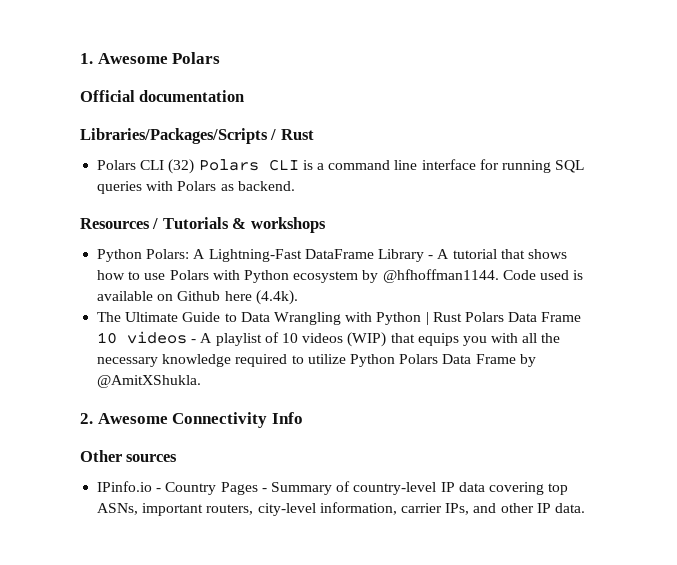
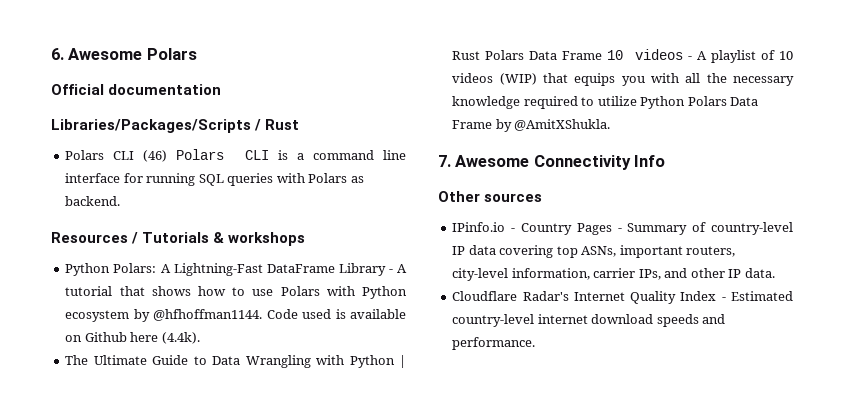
- 1. Awesome Polars
+ 6. Awesome Polars
- Polars CLI (32) Polars CLI is a command line interface for running SQL queries with Polars as backend.
+ Polars CLI (46) Polars CLI is a command line interface for running SQL queries with Polars as backend.
- 2. Awesome Connectivity Info
+ 7. Awesome Connectivity Info
+ Cloudflare Radar's Internet Quality Index - Estimated country-level internet download speeds and performance.

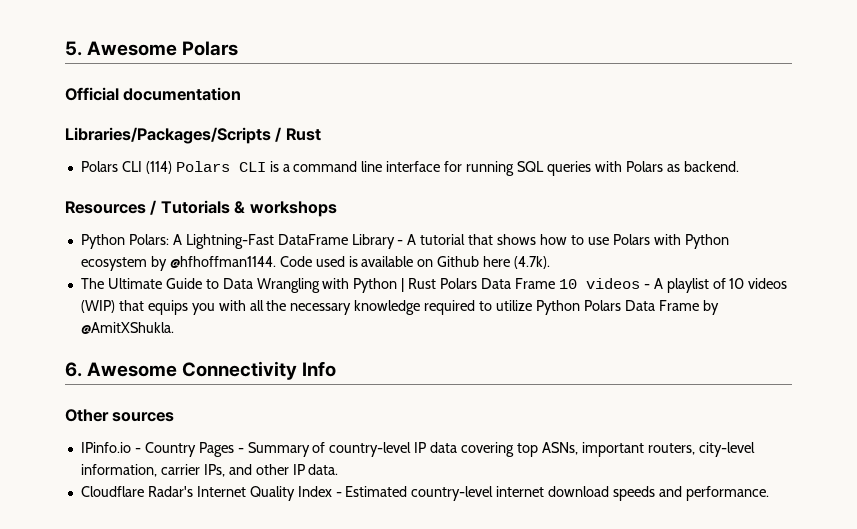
- 6. Awesome Polars
+ 5. Awesome Polars
- Polars CLI (46) Polars CLI is a command line interface for running SQL queries with Polars as backend.
+ Polars CLI (114) Polars CLI is a command line interface for running SQL queries with Polars as backend.
- Code used is available on Github here (4.4k).
+ Code used is available on Github here (4.7k).
- 7. Awesome Connectivity Info
+ 6. Awesome Connectivity Info

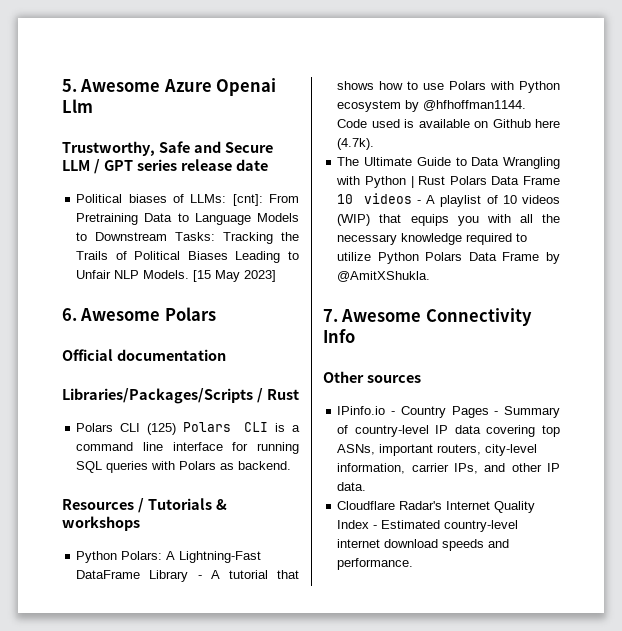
- 5. Awesome Polars
+ 5. Awesome Azure Openai Llm
+ Trustworthy, Safe and Secure LLM / GPT series release date
+ Political biases of LLMs: [cnt]: From Pretraining Data to Language Models to Downstream Tasks: Tracking the Trails of Political Biases Leading to Unfair NLP Models. [15 May 2023]
+ 6. Awesome Polars
- Polars CLI (114) Polars CLI is a command line interface for running SQL queries with Polars as backend.
+ Polars CLI (125) Polars CLI is a command line interface for running SQL queries with Polars as backend.
- 6. Awesome Connectivity Info
+ 7. Awesome Connectivity Info

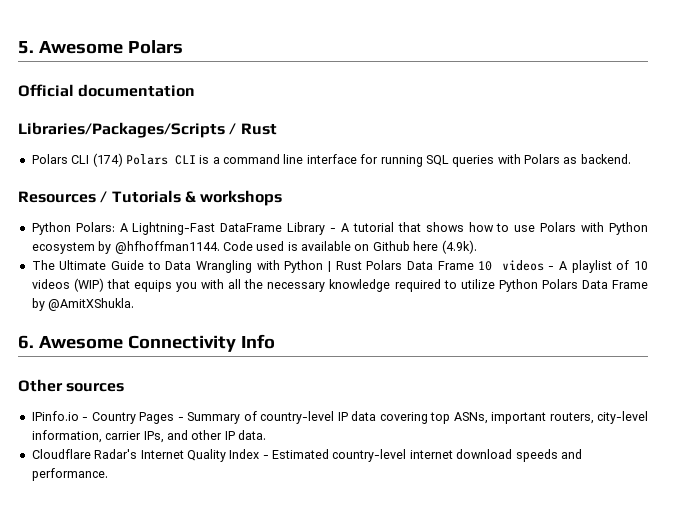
- 5. Awesome Azure Openai Llm
- Trustworthy, Safe and Secure LLM / GPT series release date
- Political biases of LLMs: [cnt]: From Pretraining Data to Language Models to Downstream Tasks: Tracking the Trails of Political Biases Leading to Unfair NLP Models. [15 May 2023]
- 6. Awesome Polars
+ 5. Awesome Polars
- Polars CLI (125) Polars CLI is a command line interface for running SQL queries with Polars as backend.
+ Polars CLI (174) Polars CLI is a command line interface for running SQL queries with Polars as backend.
- Code used is available on Github here (4.7k).
+ Code used is available on Github here (4.9k).
- 7. Awesome Connectivity Info
+ 6. Awesome Connectivity Info

